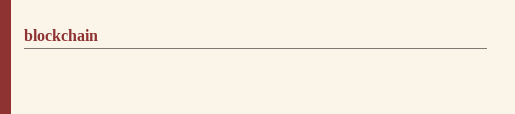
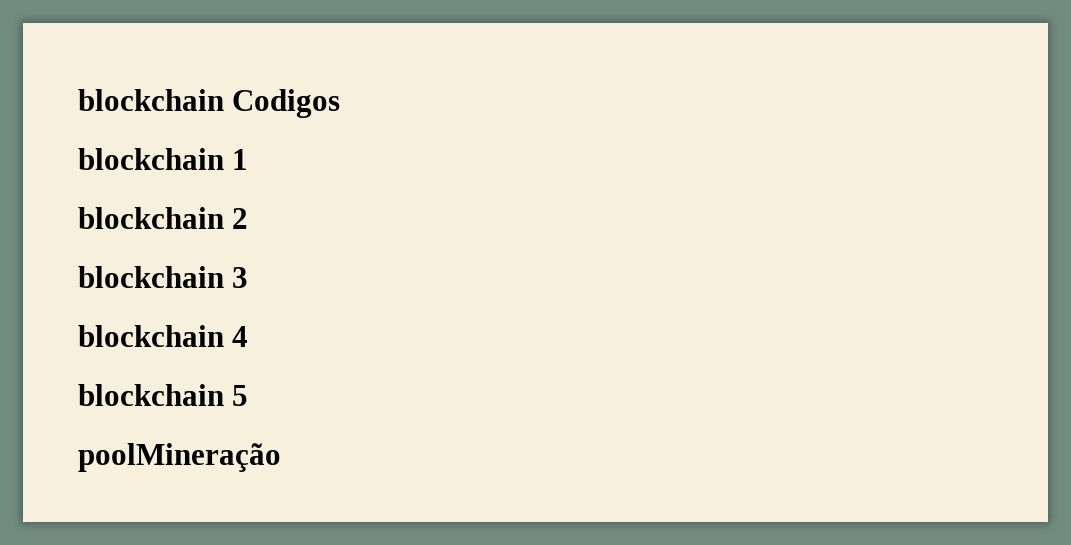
- blockchain
+ blockchain Codigos
+ blockchain 1
+ blockchain 2
+ blockchain 3
+ blockchain 4
+ blockchain 5
+ poolMineração

